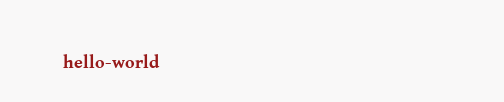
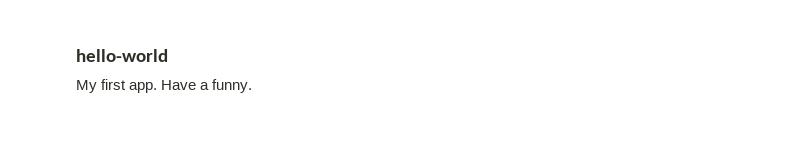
+ My first app. Have a funny.

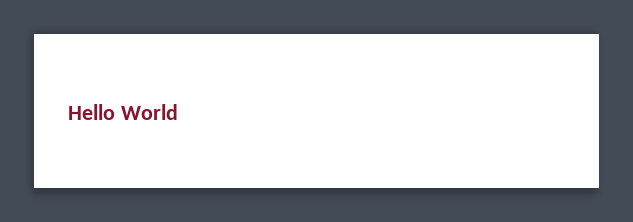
- hello-world
- My first app. Have a funny.
+ Hello World

